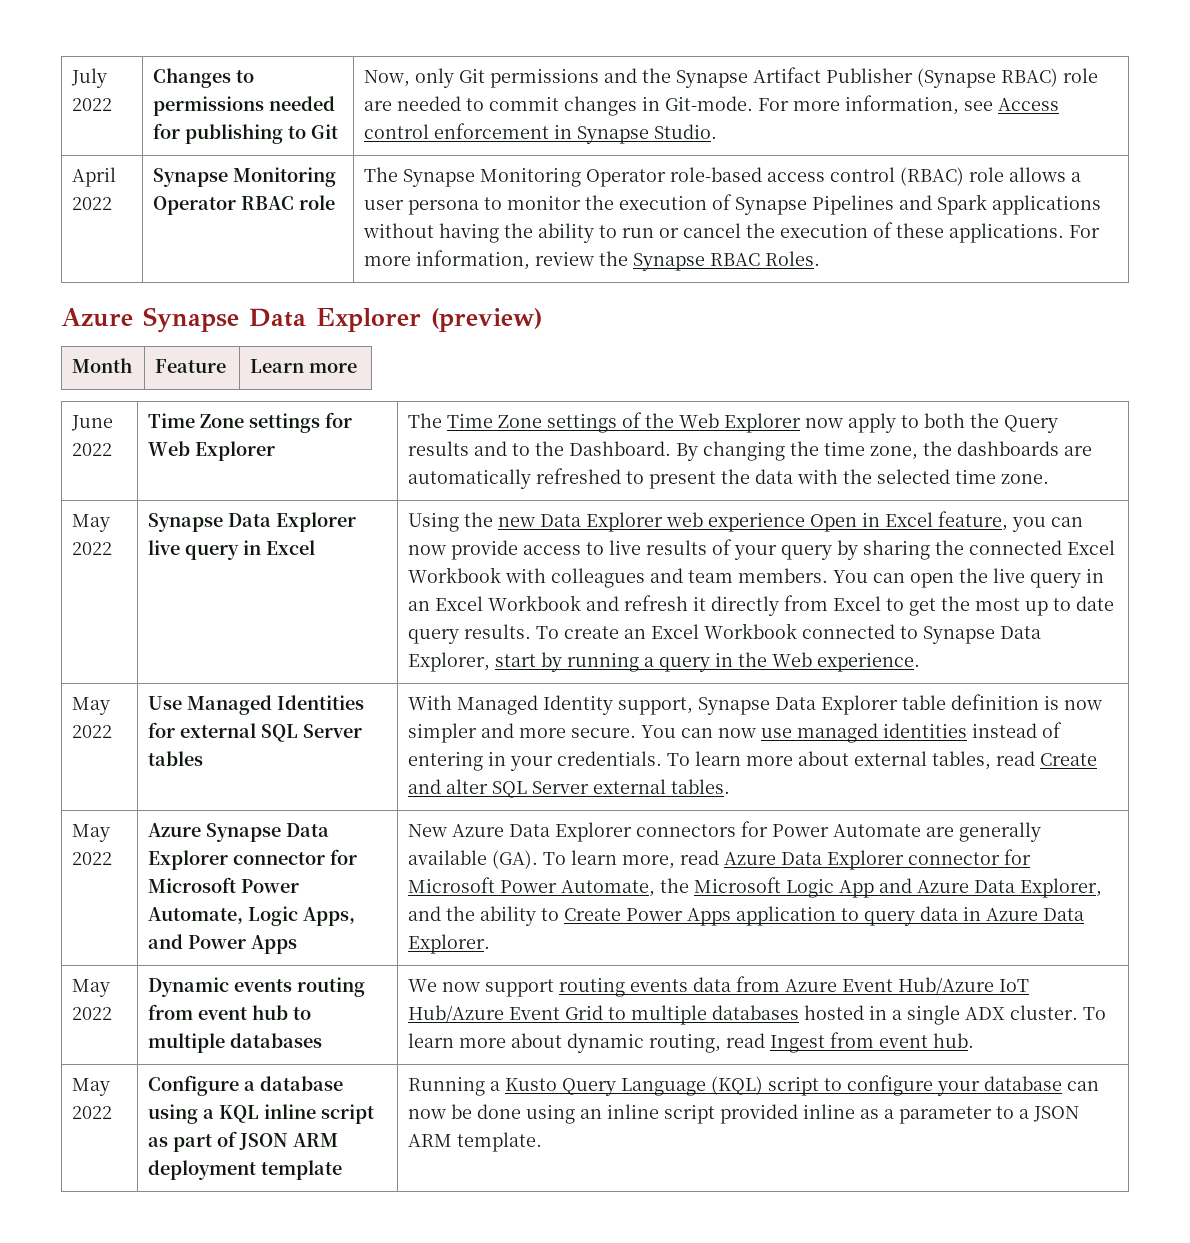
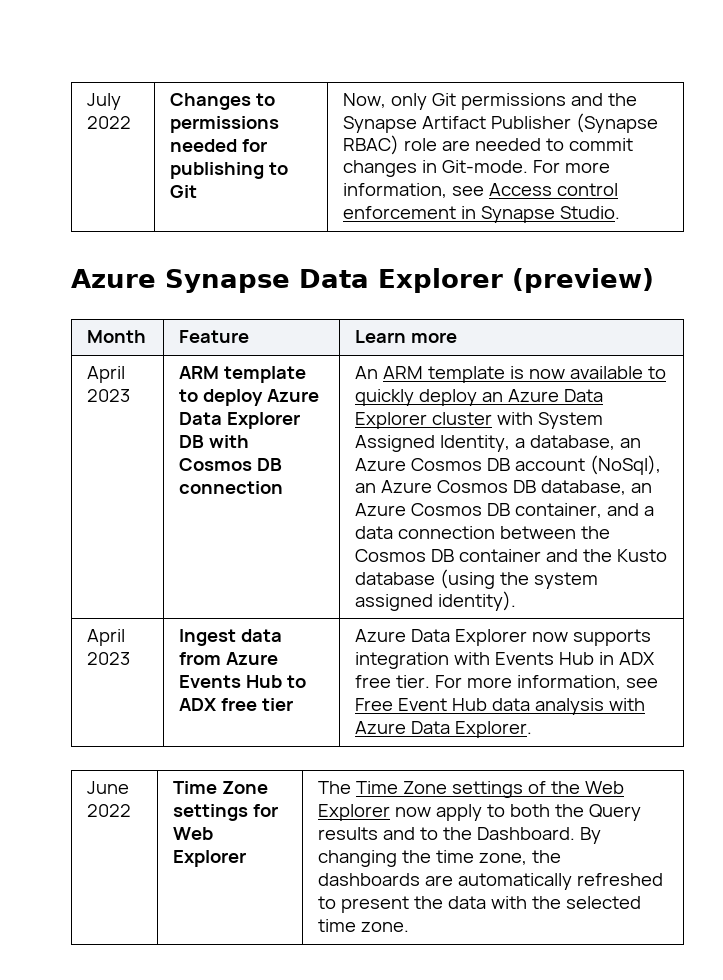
- April 2022 | Synapse Monitoring Operator RBAC role | The Synapse Monitoring Operator role-based access control (RBAC) role allows a user persona to monitor the execution of Synapse Pipelines and Spark applications without having the ability to run or cancel the execution of these applications. For more information, review the Synapse RBAC Roles.
+ April 2023 | ARM template to deploy Azure Data Explorer DB with Cosmos DB connection | An ARM template is now available to quickly deploy an Azure Data Explorer cluster with System Assigned Identity, a database, an Azure Cosmos DB account (NoSql), an Azure Cosmos DB database, an Azure Cosmos DB container, and a data connection between the Cosmos DB container and the Kusto database (using the system assigned identity).
+ April 2023 | Ingest data from Azure Events Hub to ADX free tier | Azure Data Explorer now supports integration with Events Hub in ADX free tier. For more information, see Free Event Hub data analysis with Azure Data Explorer.
- May 2022 | Synapse Data Explorer live query in Excel | Using the new Data Explorer web experience Open in Excel feature, you can now provide access to live results of your query by sharing the connected Excel Workbook with colleagues and team members. You can open the live query in an Excel Workbook and refresh it directly from Excel to get the most up to date query results. To create an Excel Workbook connected to Synapse Data Explorer, start by running a query in the Web experience.
- May 2022 | Use Managed Identities for external SQL Server tables | With Managed Identity support, Synapse Data Explorer table definition is now simpler and more secure. You can now use managed identities instead of entering in your credentials. To learn more about external tables, read Create and alter SQL Server external tables.
- May 2022 | Azure Synapse Data Explorer connector for Microsoft Power Automate, Logic Apps, and Power Apps | New Azure Data Explorer connectors for Power Automate are generally available (GA). To learn more, read Azure Data Explorer connector for Microsoft Power Automate, the Microsoft Logic App and Azure Data Explorer, and the ability to Create Power Apps application to query data in Azure Data Explorer.
- May 2022 | Dynamic events routing from event hub to multiple databases | We now support routing events data from Azure Event Hub/Azure IoT Hub/Azure Event Grid to multiple databases hosted in a single ADX cluster. To learn more about dynamic routing, read Ingest from event hub.
- May 2022 | Configure a database using a KQL inline script as part of JSON ARM deployment template | Running a Kusto Query Language (KQL) script to configure your database can now be done using an inline script provided inline as a parameter to a JSON ARM template.

